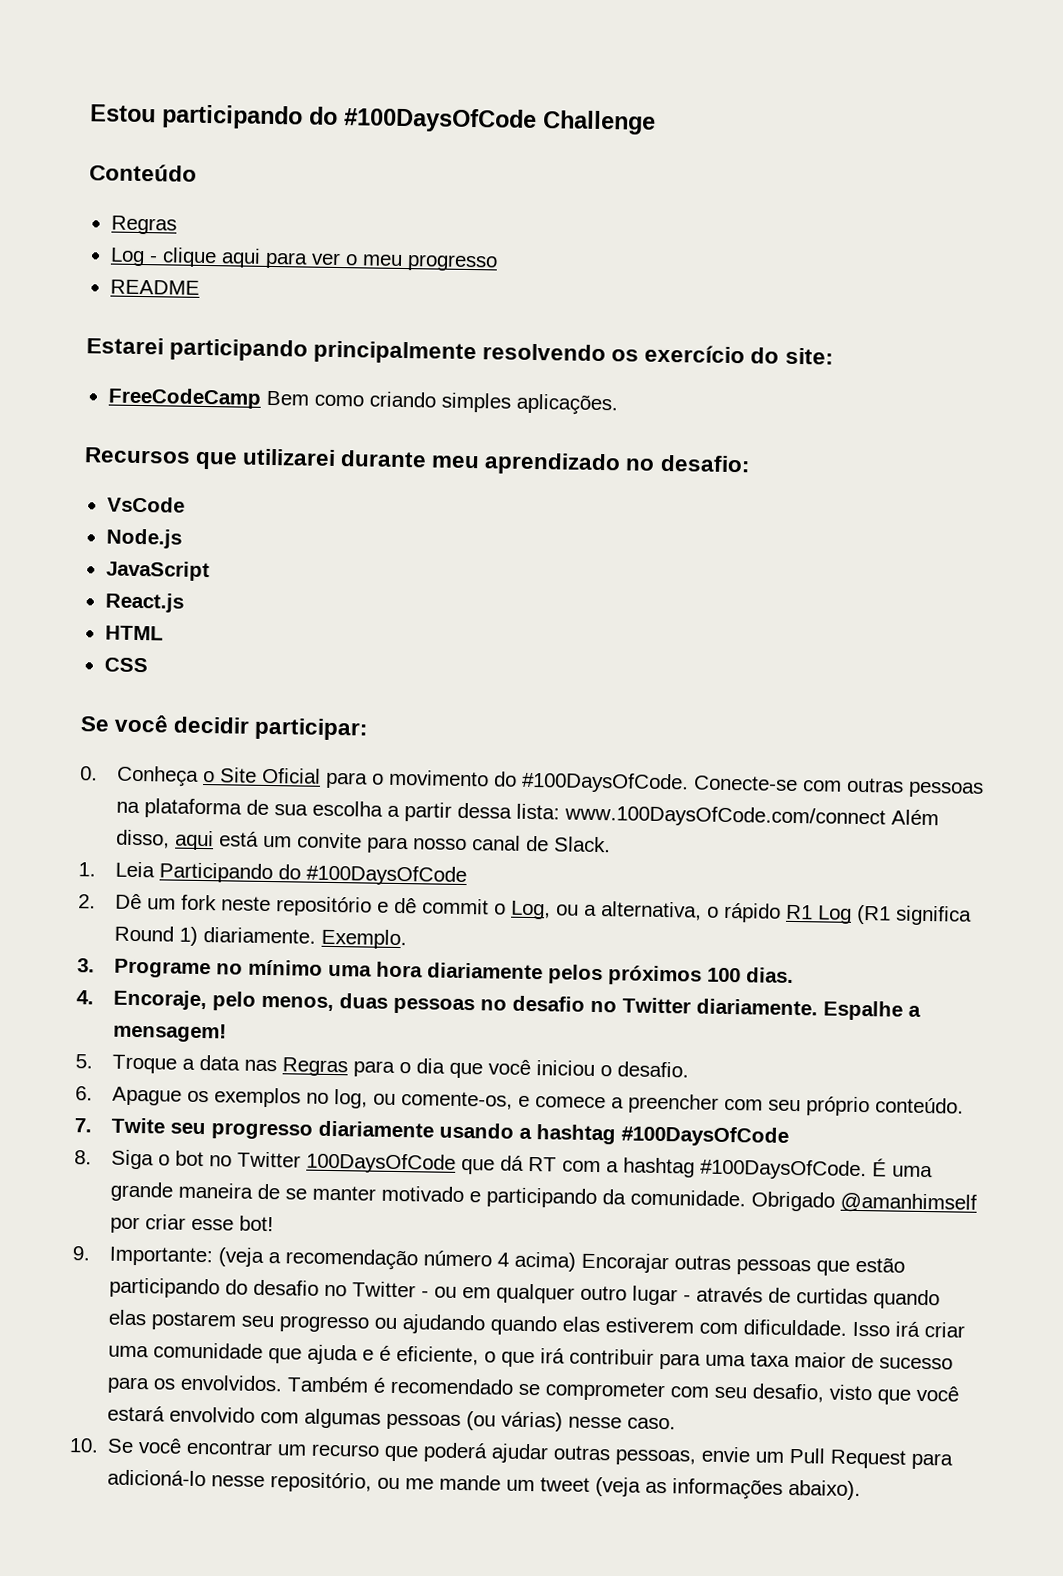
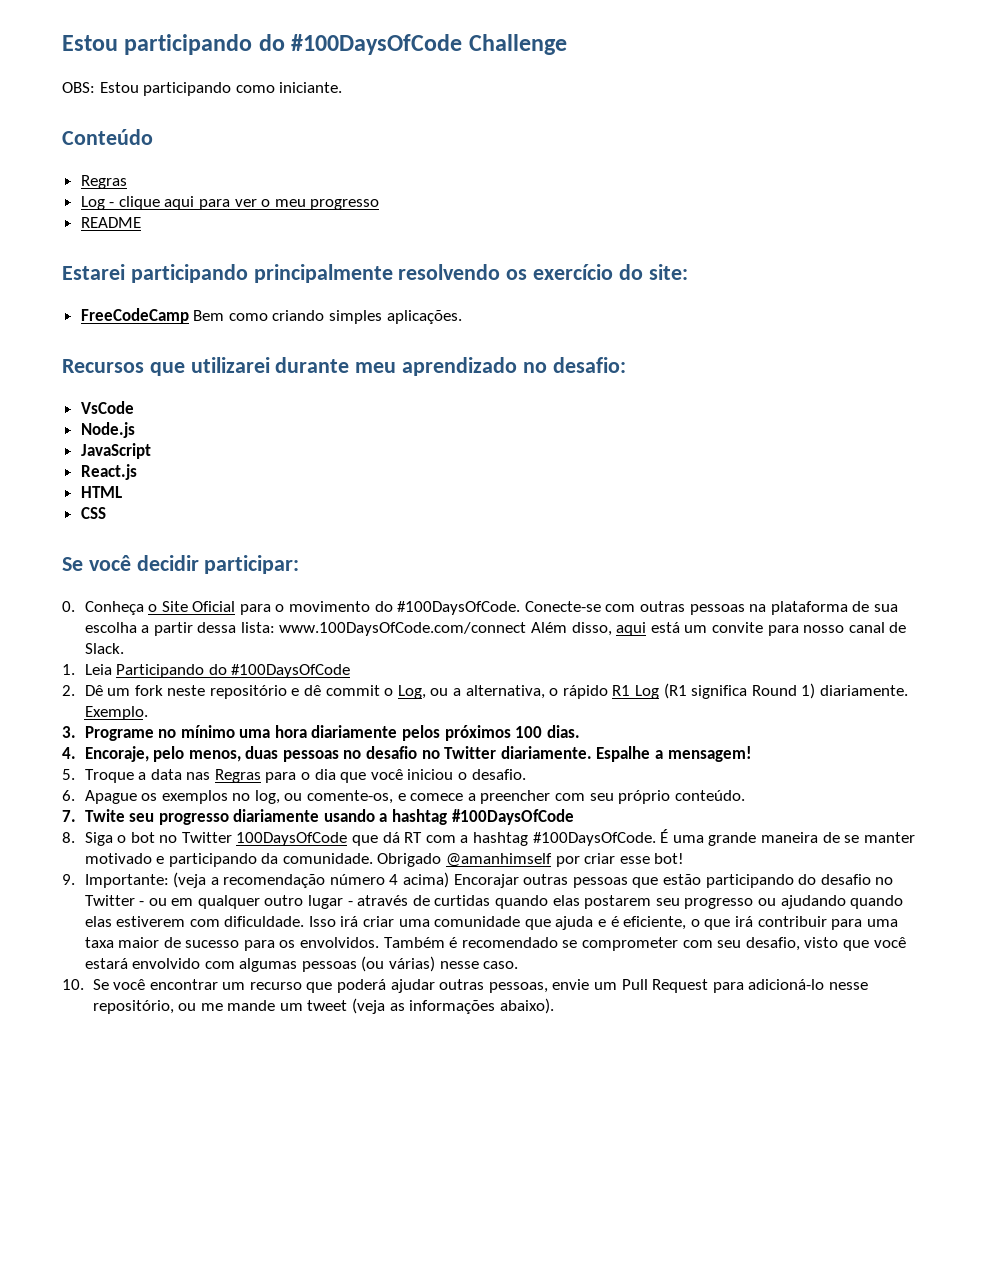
+ OBS: Estou participando como iniciante.

